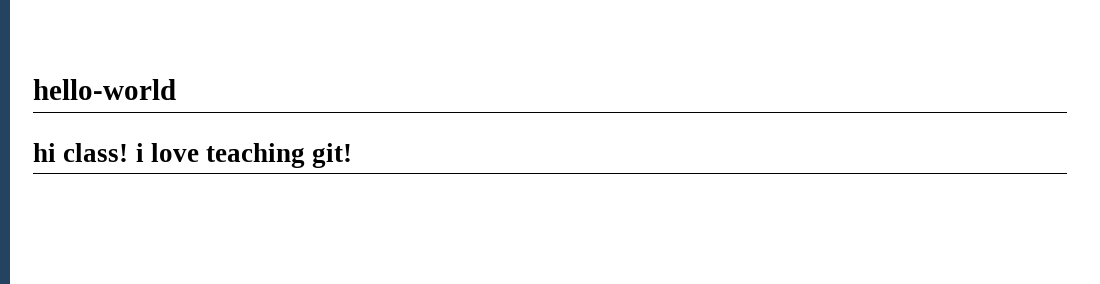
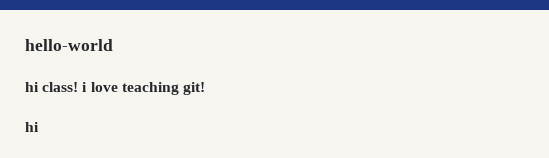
  hi class! i love teaching git!
+ hi

